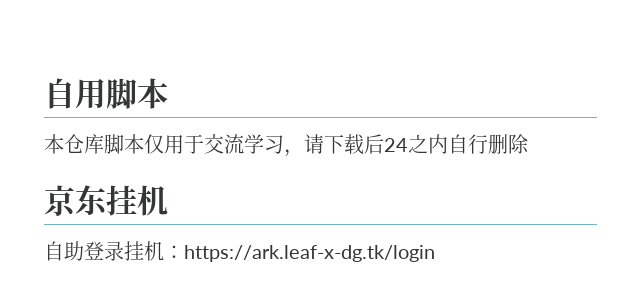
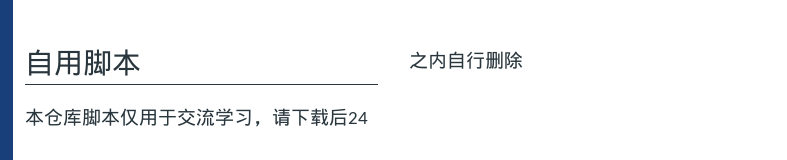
- 京东挂机
- 自助登录挂机：https://ark.leaf-x-dg.tk/login

